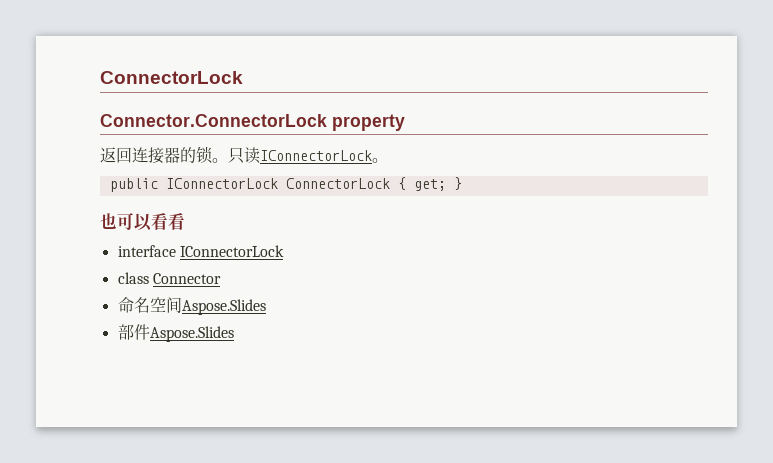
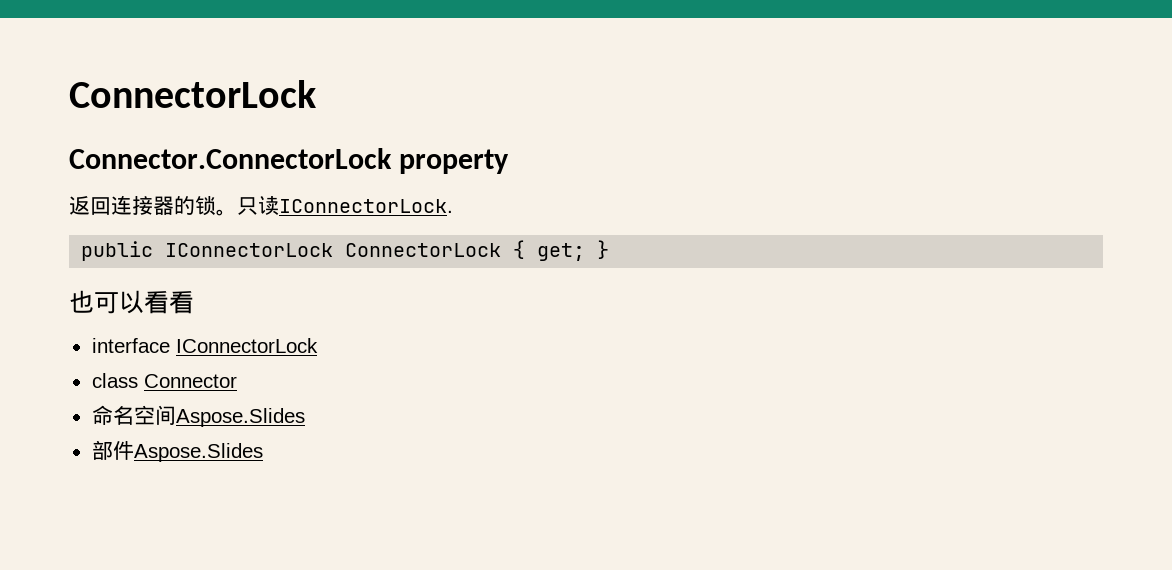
- 只读IConnectorLock。
+ 只读IConnectorLock.

